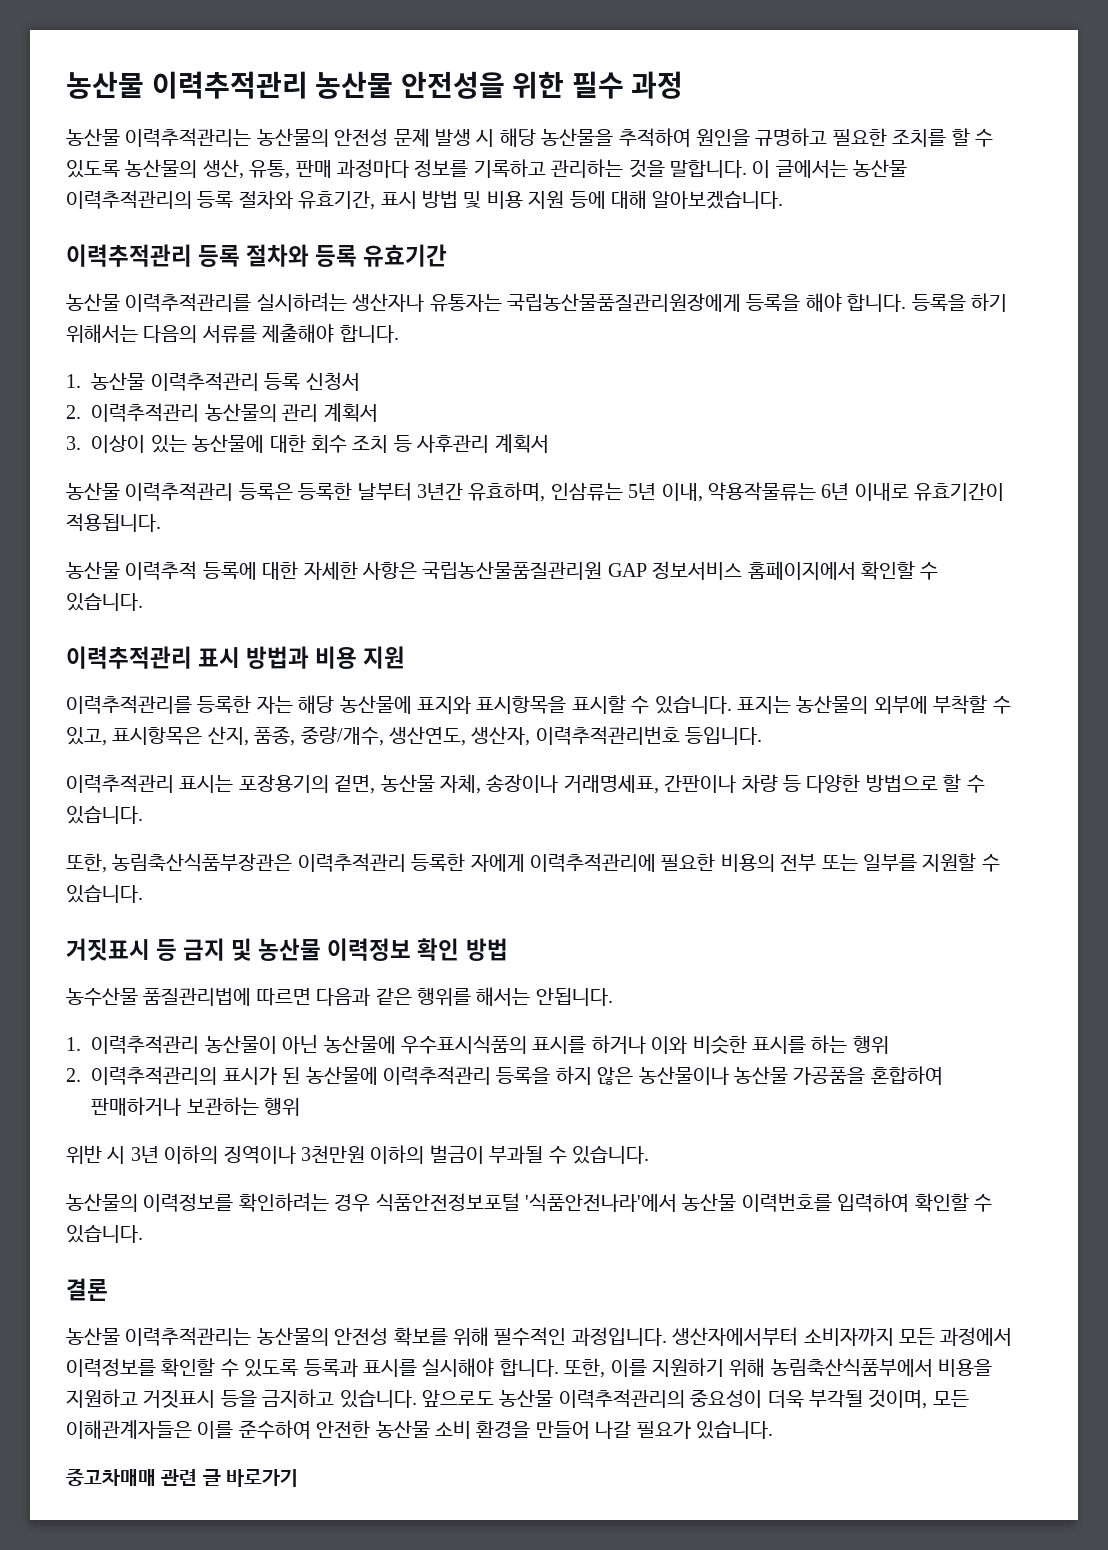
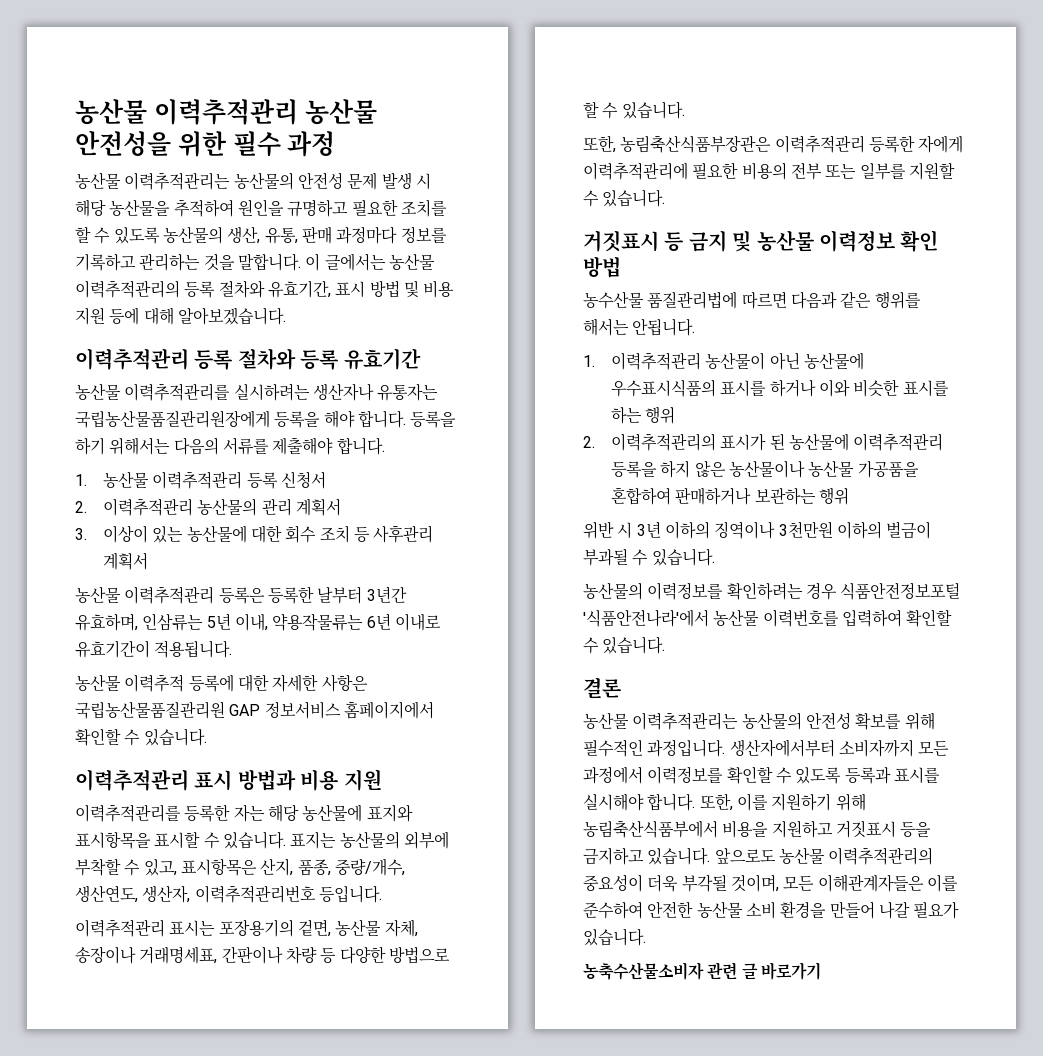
- 중고차매매 관련 글 바로가기
+ 농축수산물소비자 관련 글 바로가기

